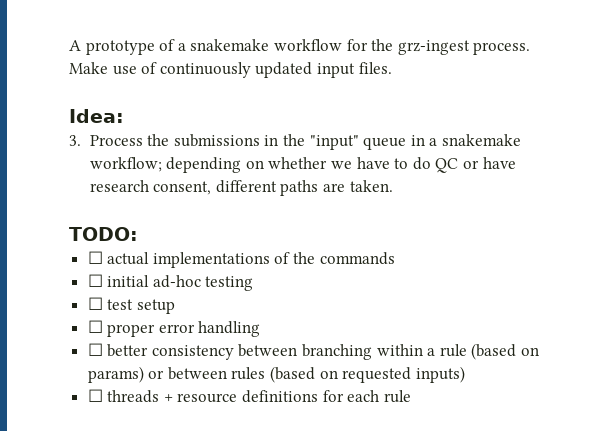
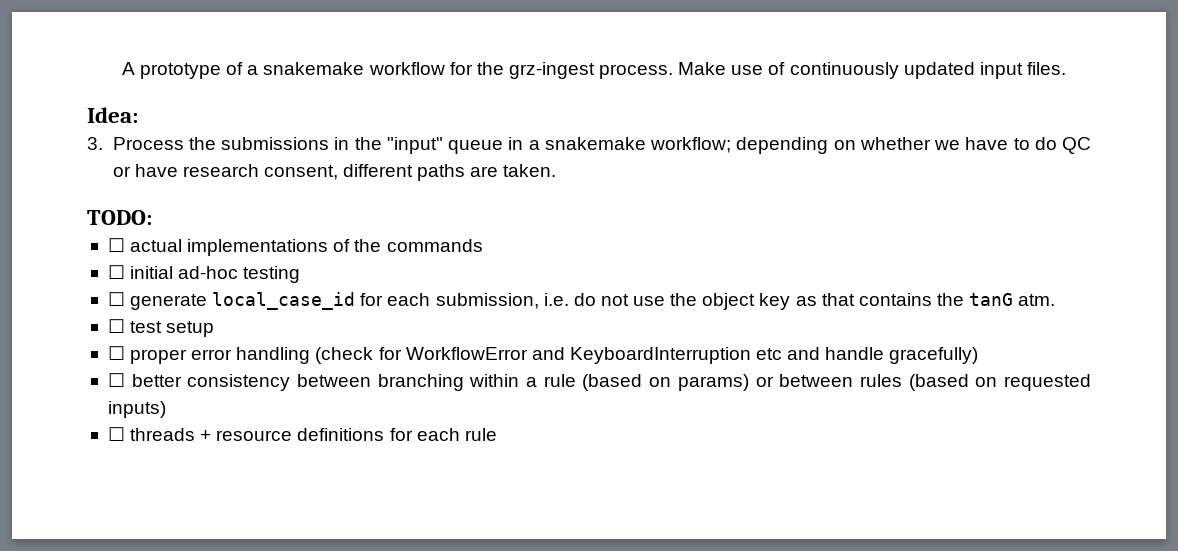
+ ☐ generate local_case_id for each submission, i.e. do not use the object key as that contains the tanG atm.
- ☐ proper error handling
+ ☐ proper error handling (check for WorkflowError and KeyboardInterruption etc and handle gracefully)

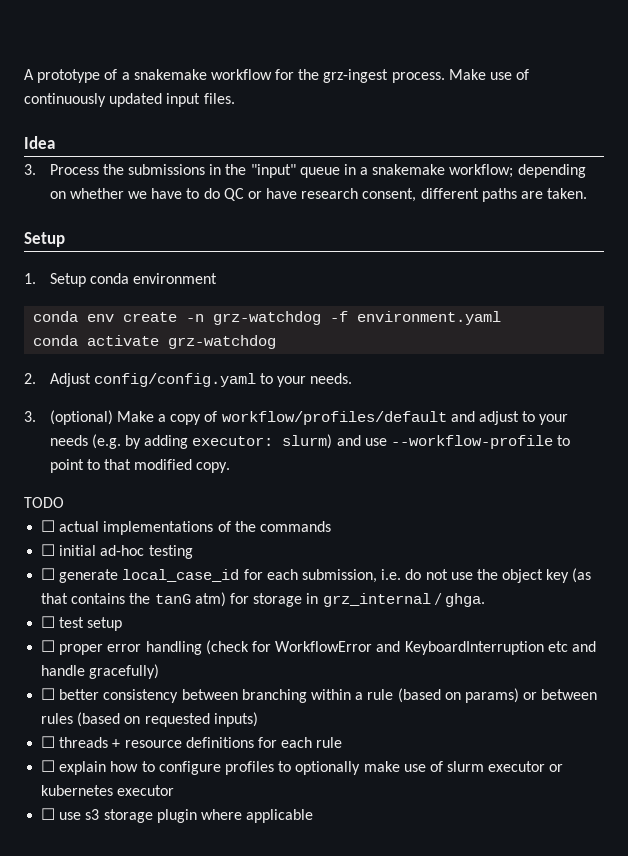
- Idea:
+ Idea
  3. Process the submissions in the "input" queue in a snakemake workflow; depending on whether we have to do QC or have research consent, different paths are taken.
- TODO:
+ Setup
+ 1. Setup conda environment
+ conda env create -n grz-watchdog -f environment.yaml
+ conda activate grz-watchdog
+ 2. Adjust config/config.yaml to your needs.
+ 3. (optional) Make a copy of workflow/profiles/default and adjust to your needs (e.g. by adding executor: slurm) and use --workflow-profile to point to that modified copy.
+ TODO
- ☐ generate local_case_id for each submission, i.e. do not use the object key as that contains the tanG atm.
+ ☐ generate local_case_id for each submission, i.e. do not use the object key (as that contains the tanG atm) for storage in grz_internal / ghga.
+ ☐ explain how to configure profiles to optionally make use of slurm executor or kubernetes executor
+ ☐ use s3 storage plugin where applicable

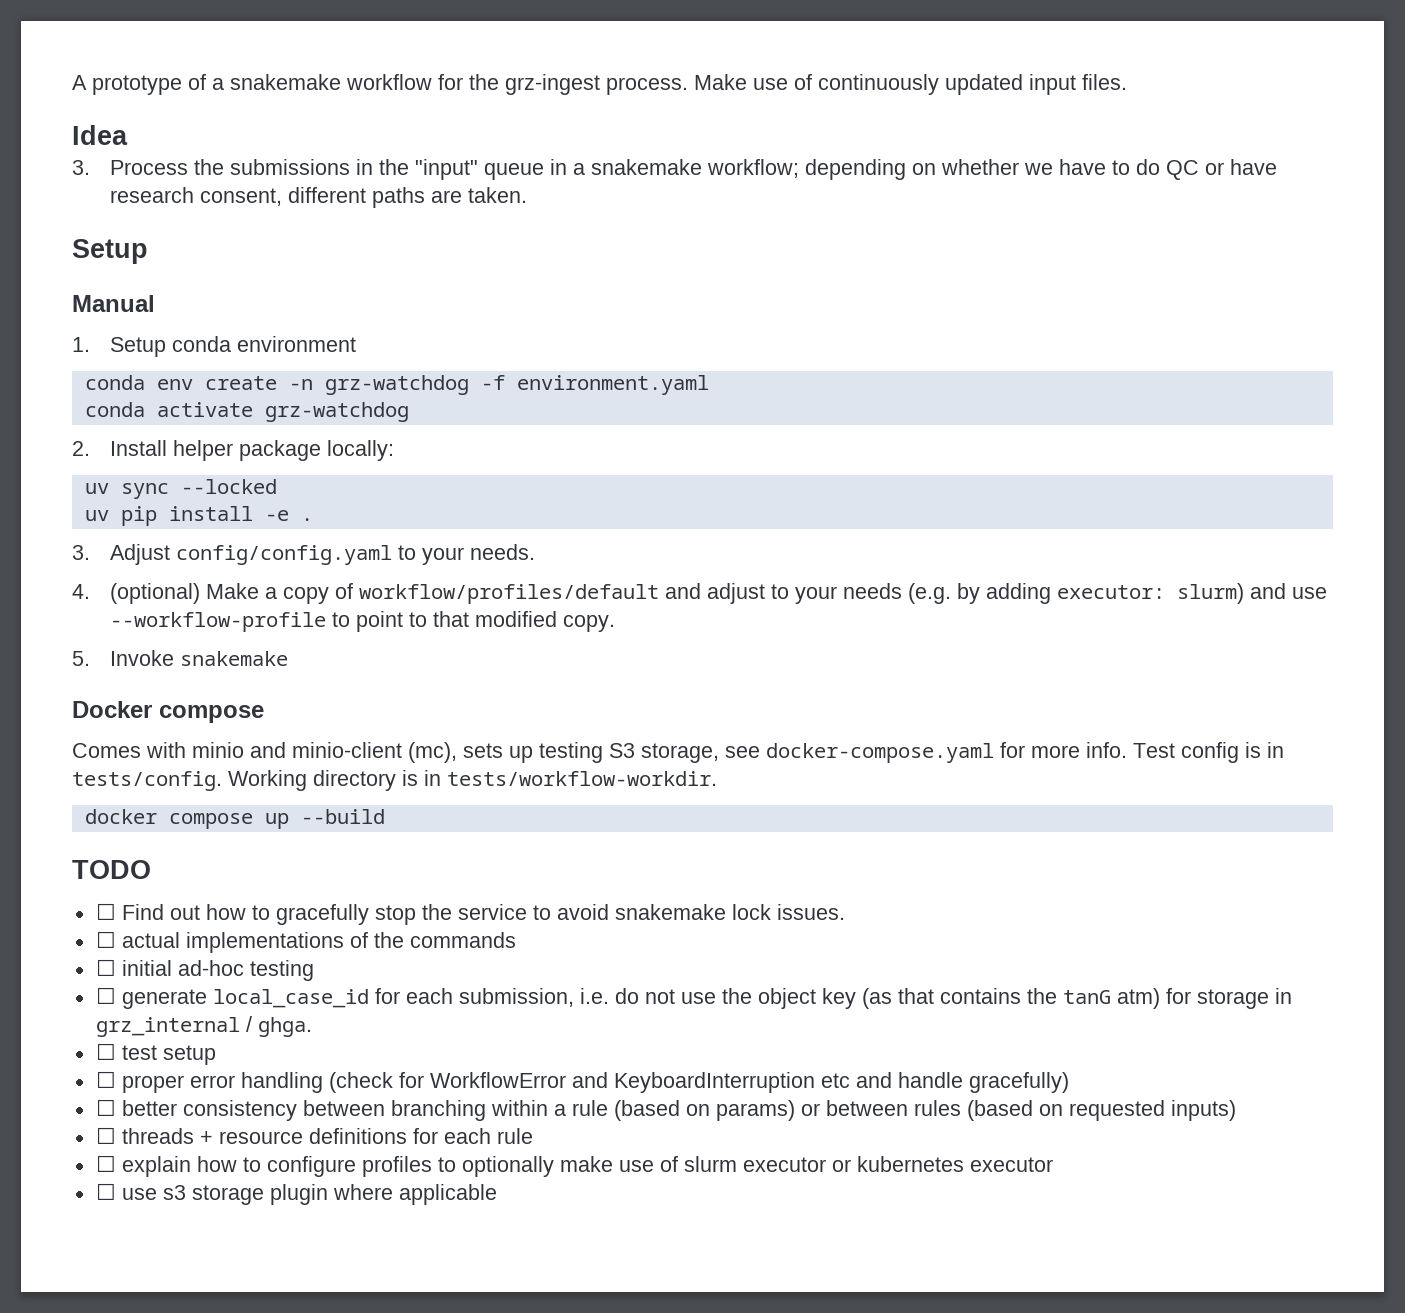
+ Manual
- 2. Adjust config/config.yaml to your needs.
+ 2. Install helper package locally:
+ uv sync --locked
+ uv pip install -e .
+ 3. Adjust config/config.yaml to your needs.
- 3. (optional) Make a copy of workflow/profiles/default and adjust to your needs (e.g. by adding executor: slurm) and use --workflow-profile to point to that modified copy.
+ 4. (optional) Make a copy of workflow/profiles/default and adjust to your needs (e.g. by adding executor: slurm) and use --workflow-profile to point to that modified copy.
+ 5. Invoke snakemake
+ Docker compose
+ Comes with minio and minio-client (mc), sets up testing S3 storage, see docker-compose.yaml for more info. Test config is in tests/config. Working directory is in tests/workflow-workdir.
+ docker compose up --build
  TODO
+ ☐ Find out how to gracefully stop the service to avoid snakemake lock issues.

